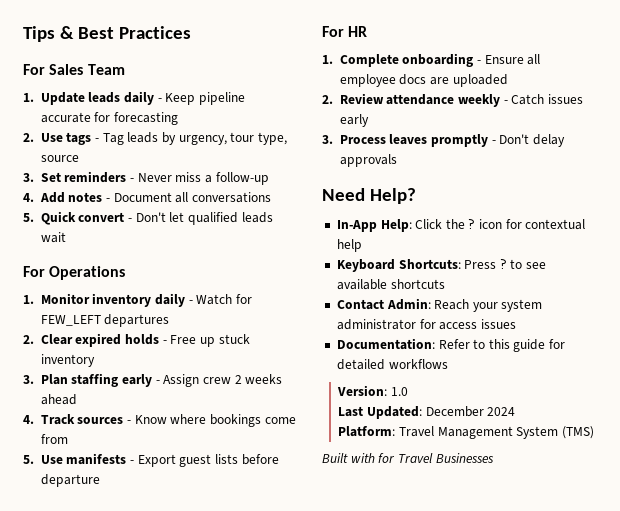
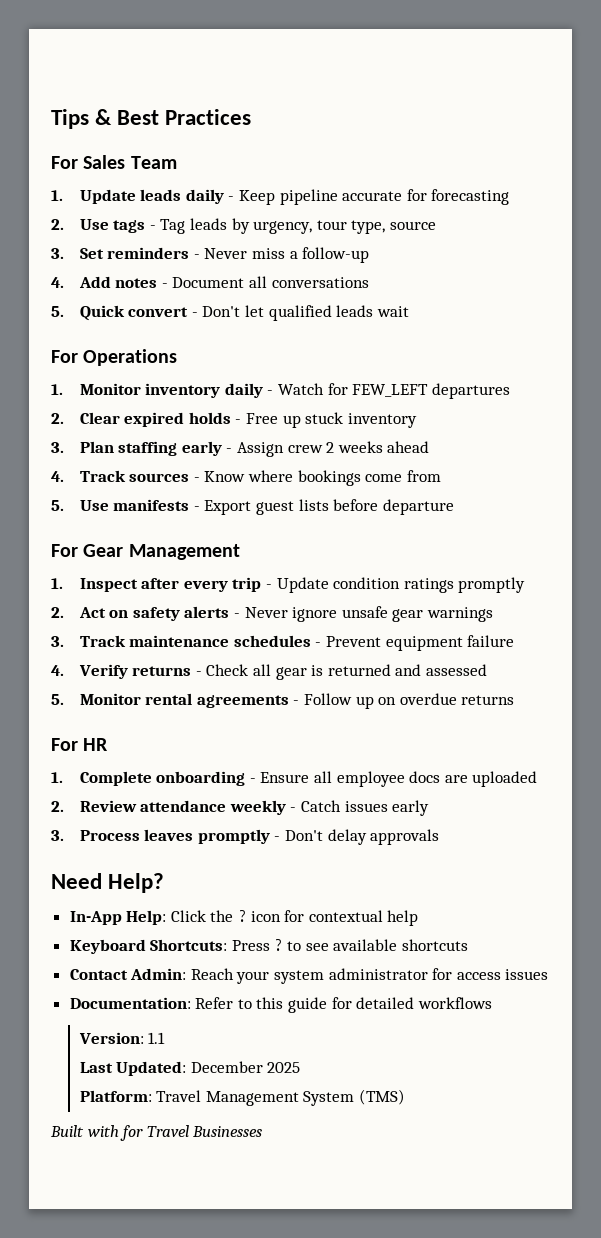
+ For Gear Management
+ 1. Inspect after every trip - Update condition ratings promptly
+ 2. Act on safety alerts - Never ignore unsafe gear warnings
+ 3. Track maintenance schedules - Prevent equipment failure
+ 4. Verify returns - Check all gear is returned and assessed
+ 5. Monitor rental agreements - Follow up on overdue returns
- Version: 1.0
+ Version: 1.1
- Last Updated: December 2024
+ Last Updated: December 2025

